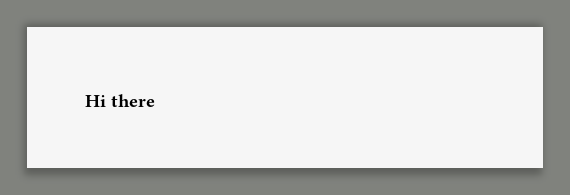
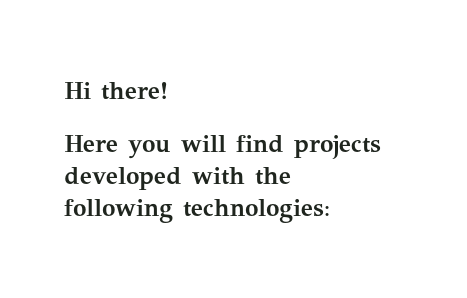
- Hi there
+ Hi there!
+ Here you will find projects developed with the following technologies:

